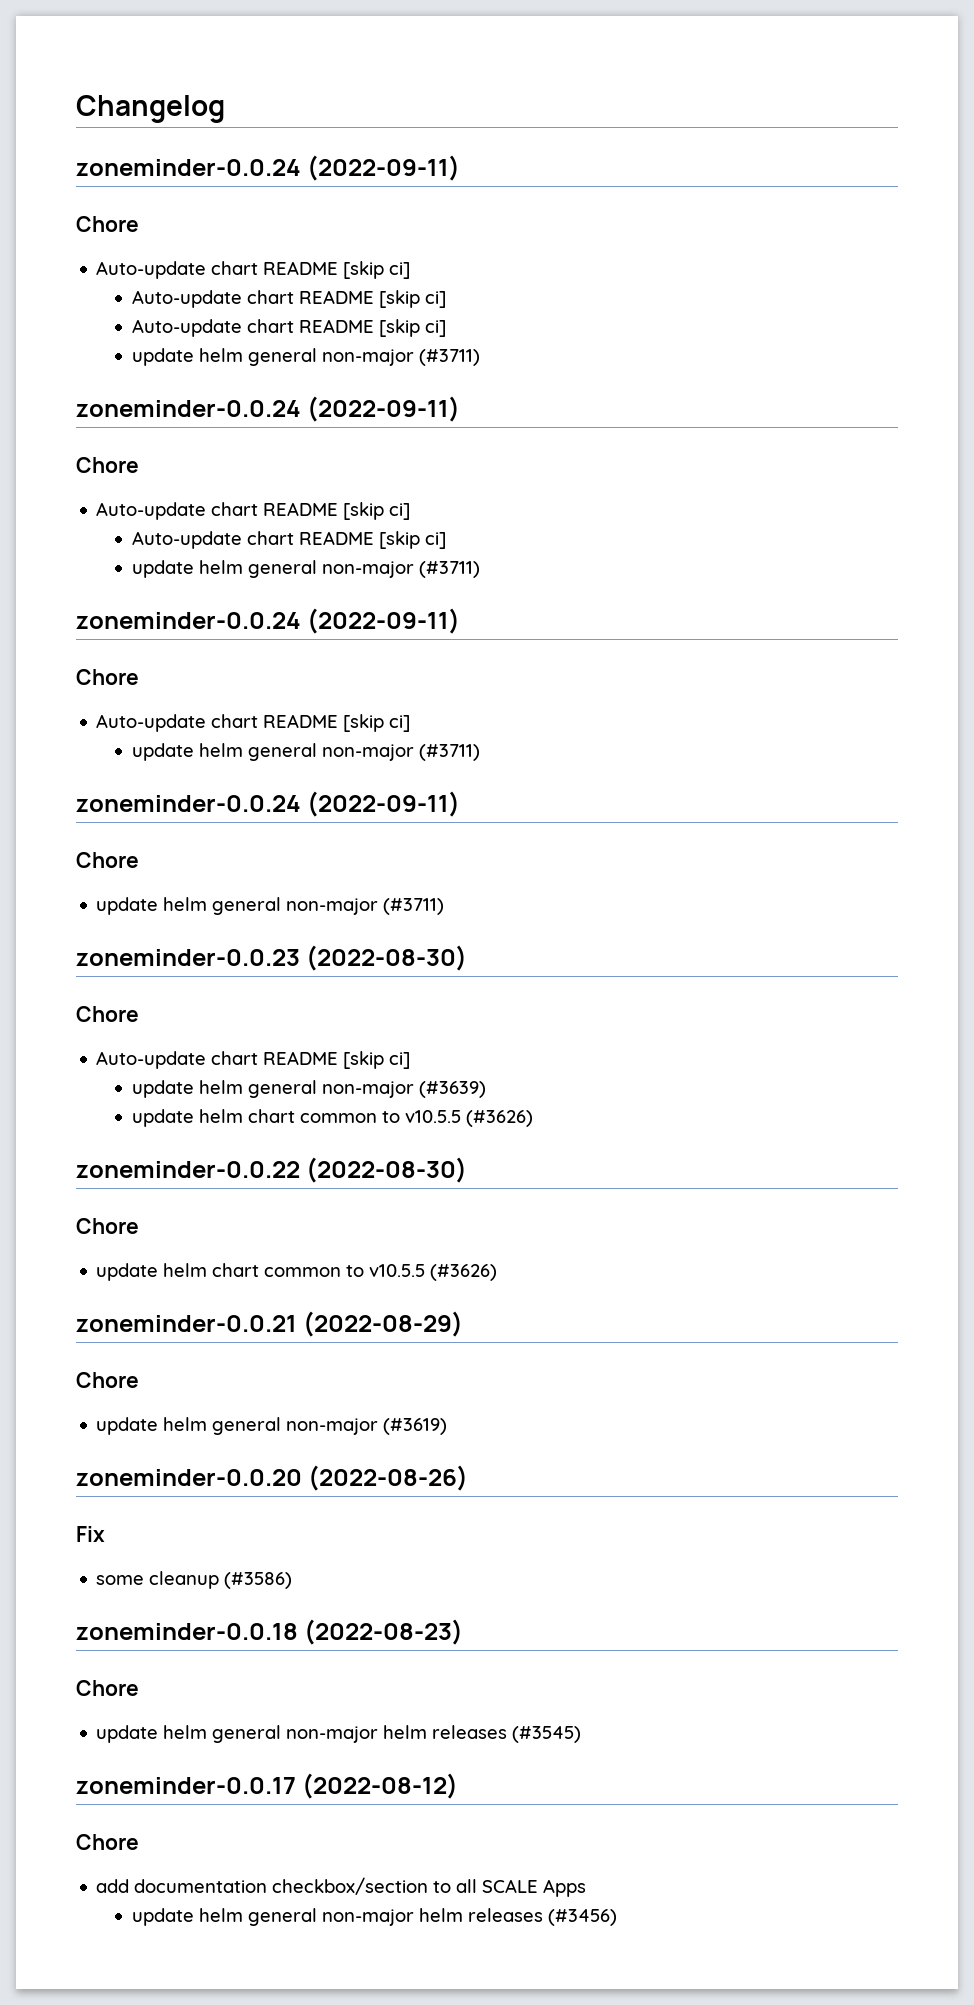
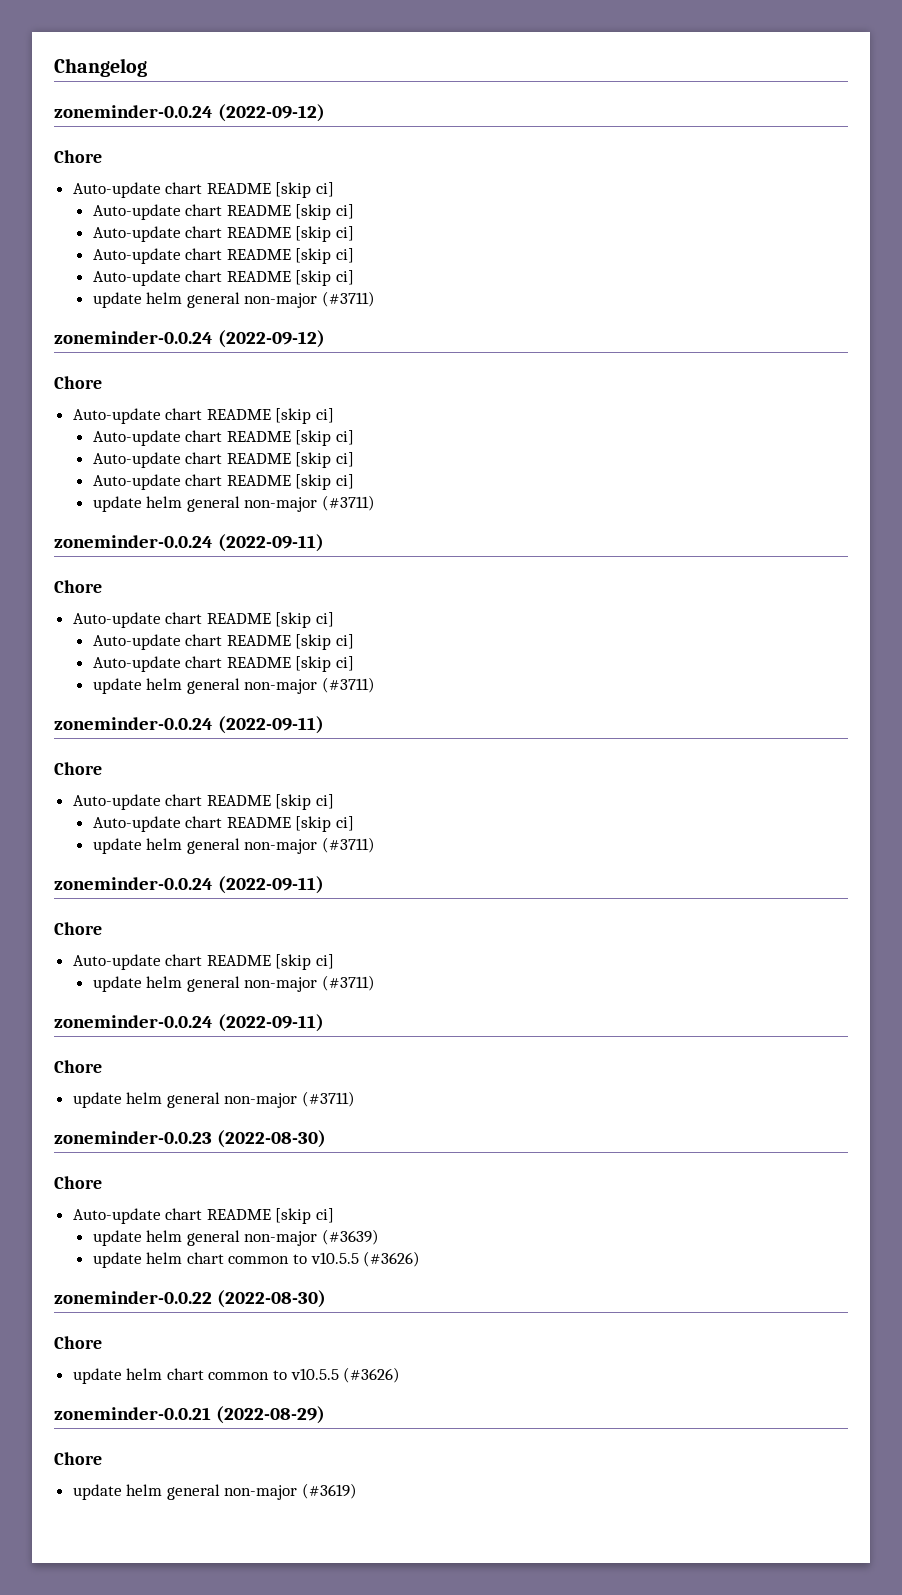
  Changelog
+ zoneminder-0.0.24 (2022-09-12)
+ Chore
+ Auto-update chart README [skip ci]
+ Auto-update chart README [skip ci]
+ Auto-update chart README [skip ci]
+ Auto-update chart README [skip ci]
+ Auto-update chart README [skip ci]
+ update helm general non-major (#3711)
+ zoneminder-0.0.24 (2022-09-12)
+ Chore
+ Auto-update chart README [skip ci]
+ Auto-update chart README [skip ci]
+ Auto-update chart README [skip ci]
+ Auto-update chart README [skip ci]
+ update helm general non-major (#3711)
- zoneminder-0.0.20 (2022-08-26)
- Fix
- some cleanup (#3586)
- zoneminder-0.0.18 (2022-08-23)
- Chore
- update helm general non-major helm releases (#3545)
- zoneminder-0.0.17 (2022-08-12)
- Chore
- add documentation checkbox/section to all SCALE Apps
- update helm general non-major helm releases (#3456)

